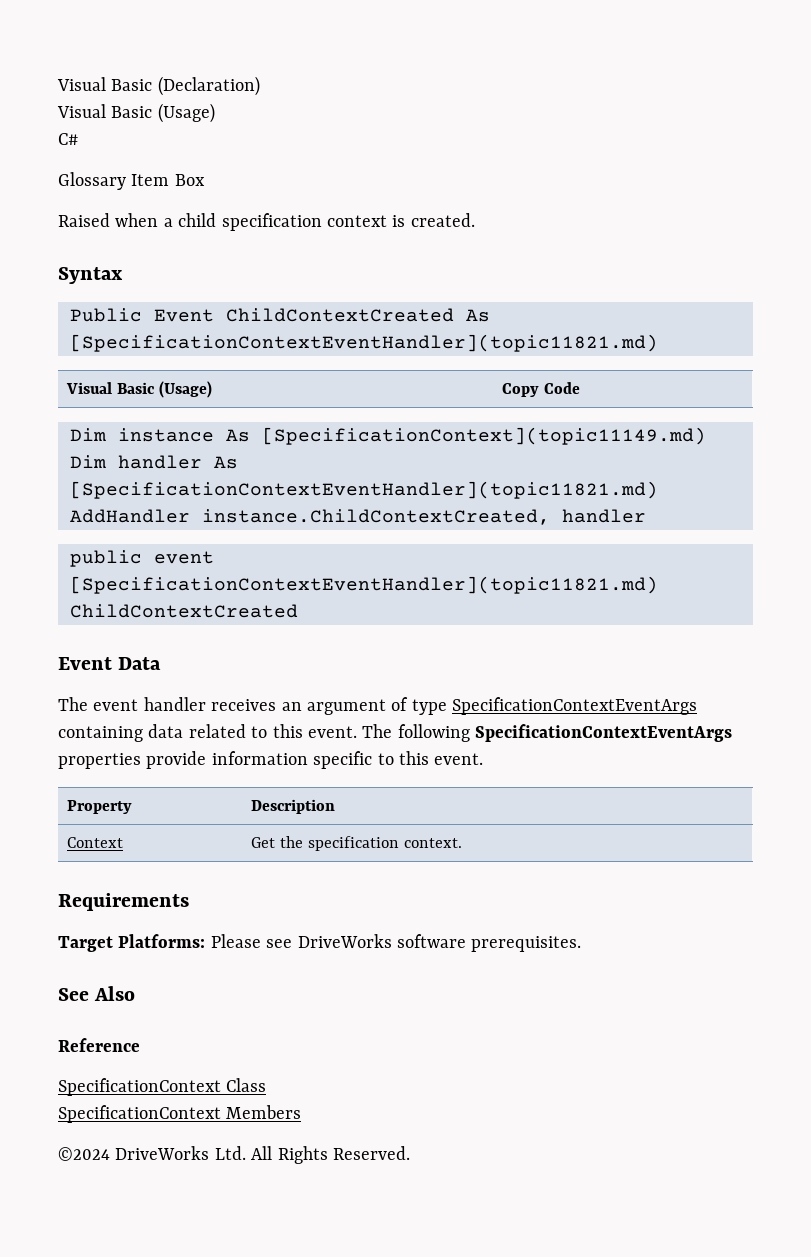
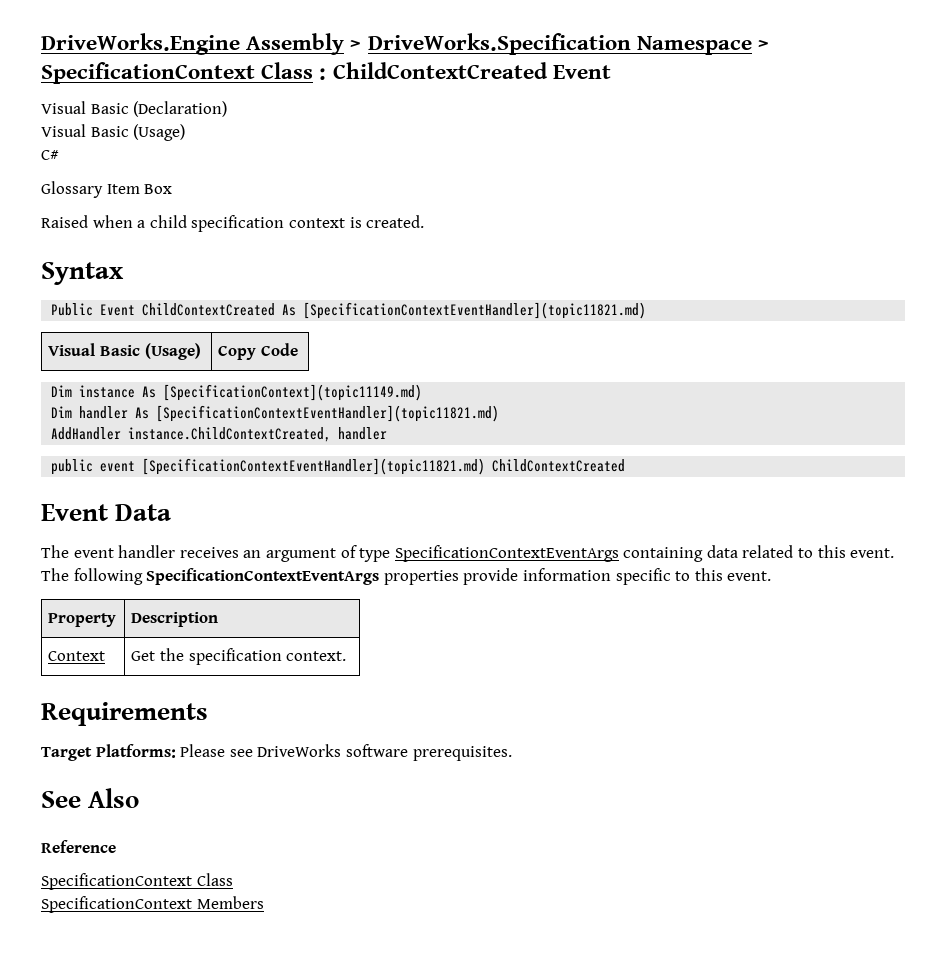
+ DriveWorks.Engine Assembly > DriveWorks.Specification Namespace > SpecificationContext Class : ChildContextCreated Event
- ©2024 DriveWorks Ltd. All Rights Reserved.

